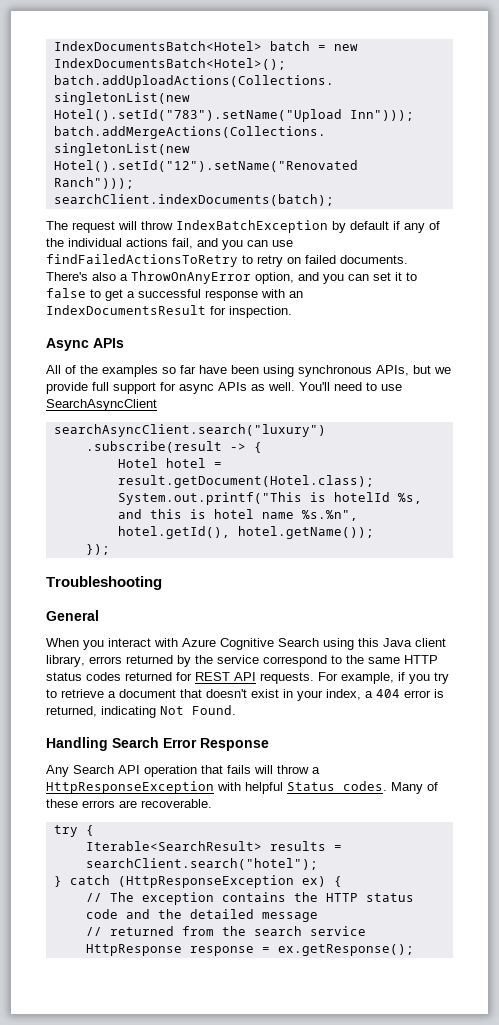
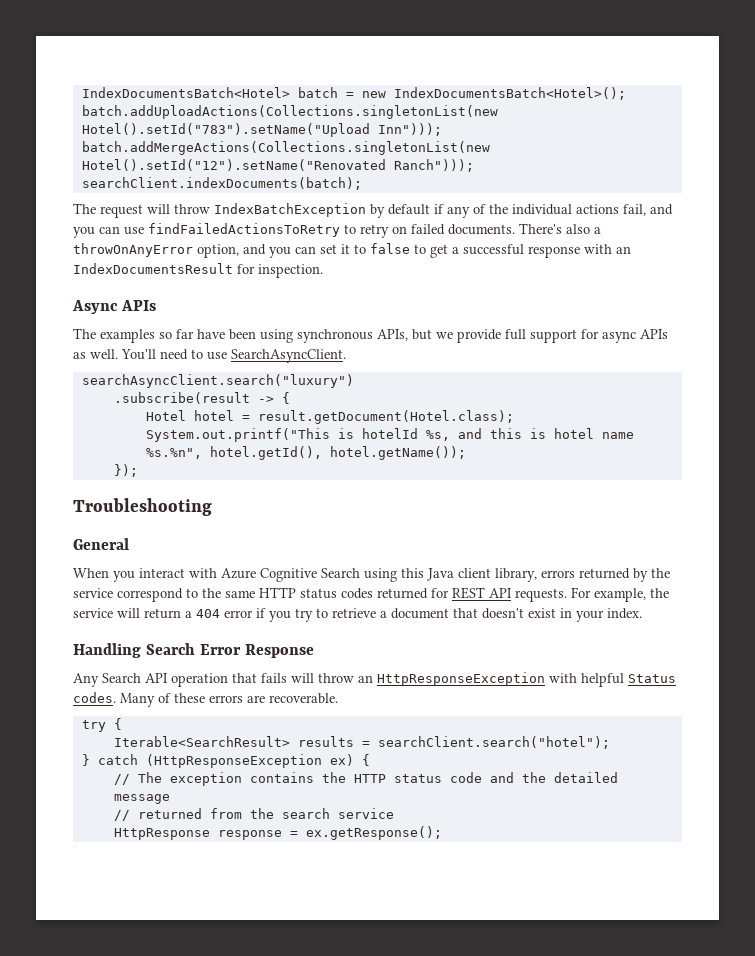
- There's also a ThrowOnAnyError option, and you can set it to false to get a successful response with an IndexDocumentsResult for inspection.
+ There's also a throwOnAnyError option, and you can set it to false to get a successful response with an IndexDocumentsResult for inspection.
- All of the examples so far have been using synchronous APIs, but we provide full support for async APIs as well.
+ The examples so far have been using synchronous APIs, but we provide full support for async APIs as well.
- You'll need to use SearchAsyncClient
+ You'll need to use SearchAsyncClient.
- For example, if you try to retrieve a document that doesn't exist in your index, a 404 error is returned, indicating Not Found.
+ For example, the service will return a 404 error if you try to retrieve a document that doesn't exist in your index.
- Any Search API operation that fails will throw a HttpResponseException with helpful Status codes.
+ Any Search API operation that fails will throw an HttpResponseException with helpful Status codes.

